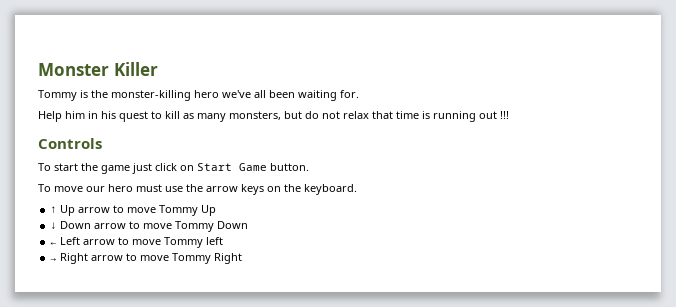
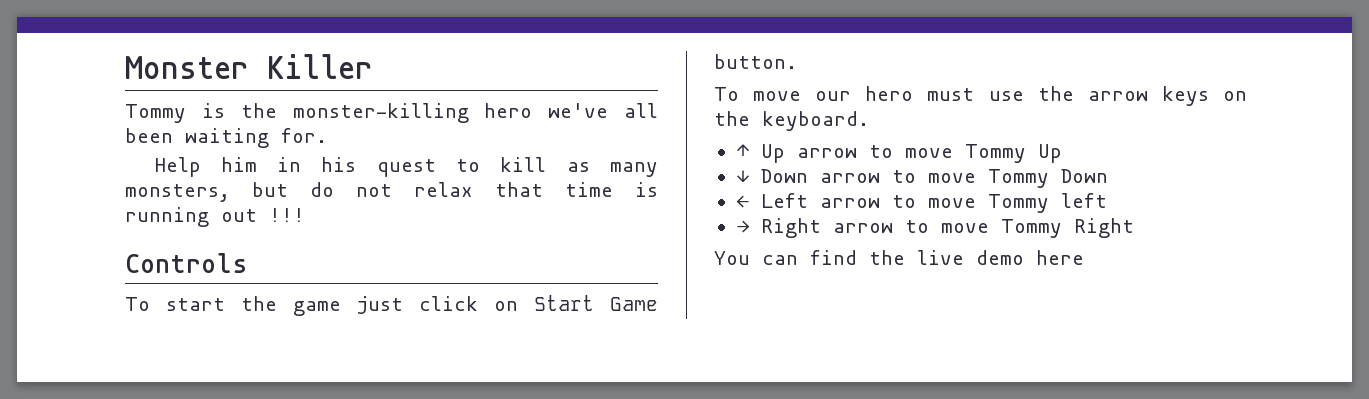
+ You can find the live demo here

